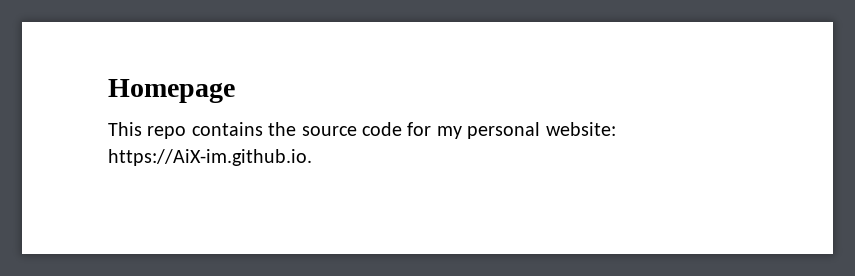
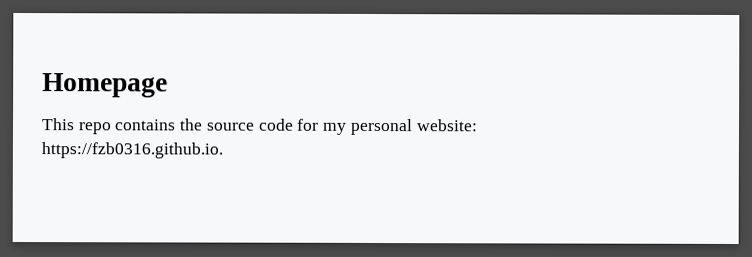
- This repo contains the source code for my personal website: https://AiX-im.github.io.
+ This repo contains the source code for my personal website: https://fzb0316.github.io.

